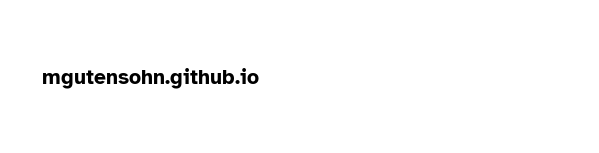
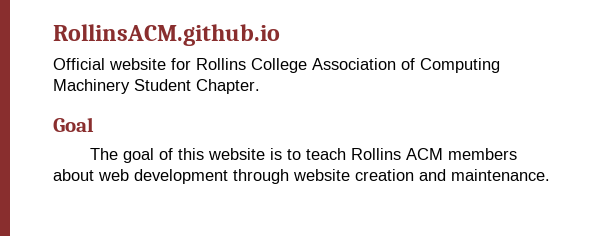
- mgutensohn.github.io
+ RollinsACM.github.io
+ Official website for Rollins College Association of Computing Machinery Student Chapter.
+ Goal
+ The goal of this website is to teach Rollins ACM members about web development through website creation and maintenance.

